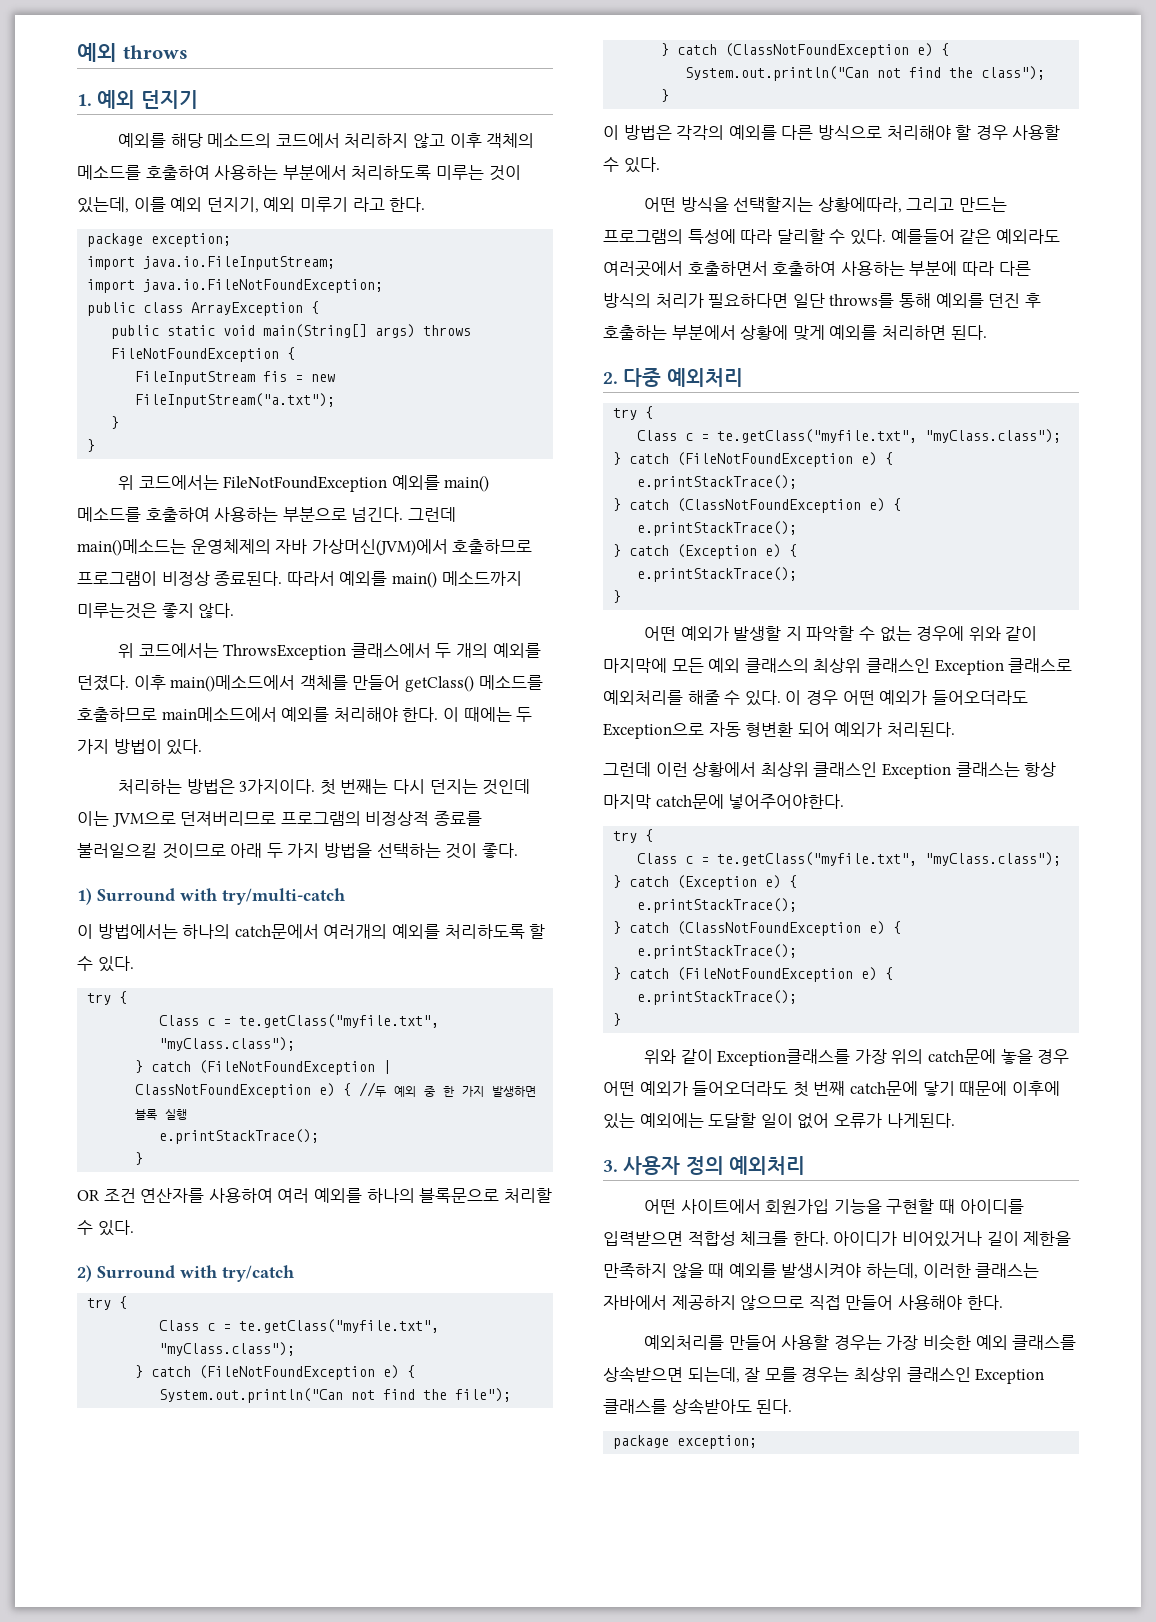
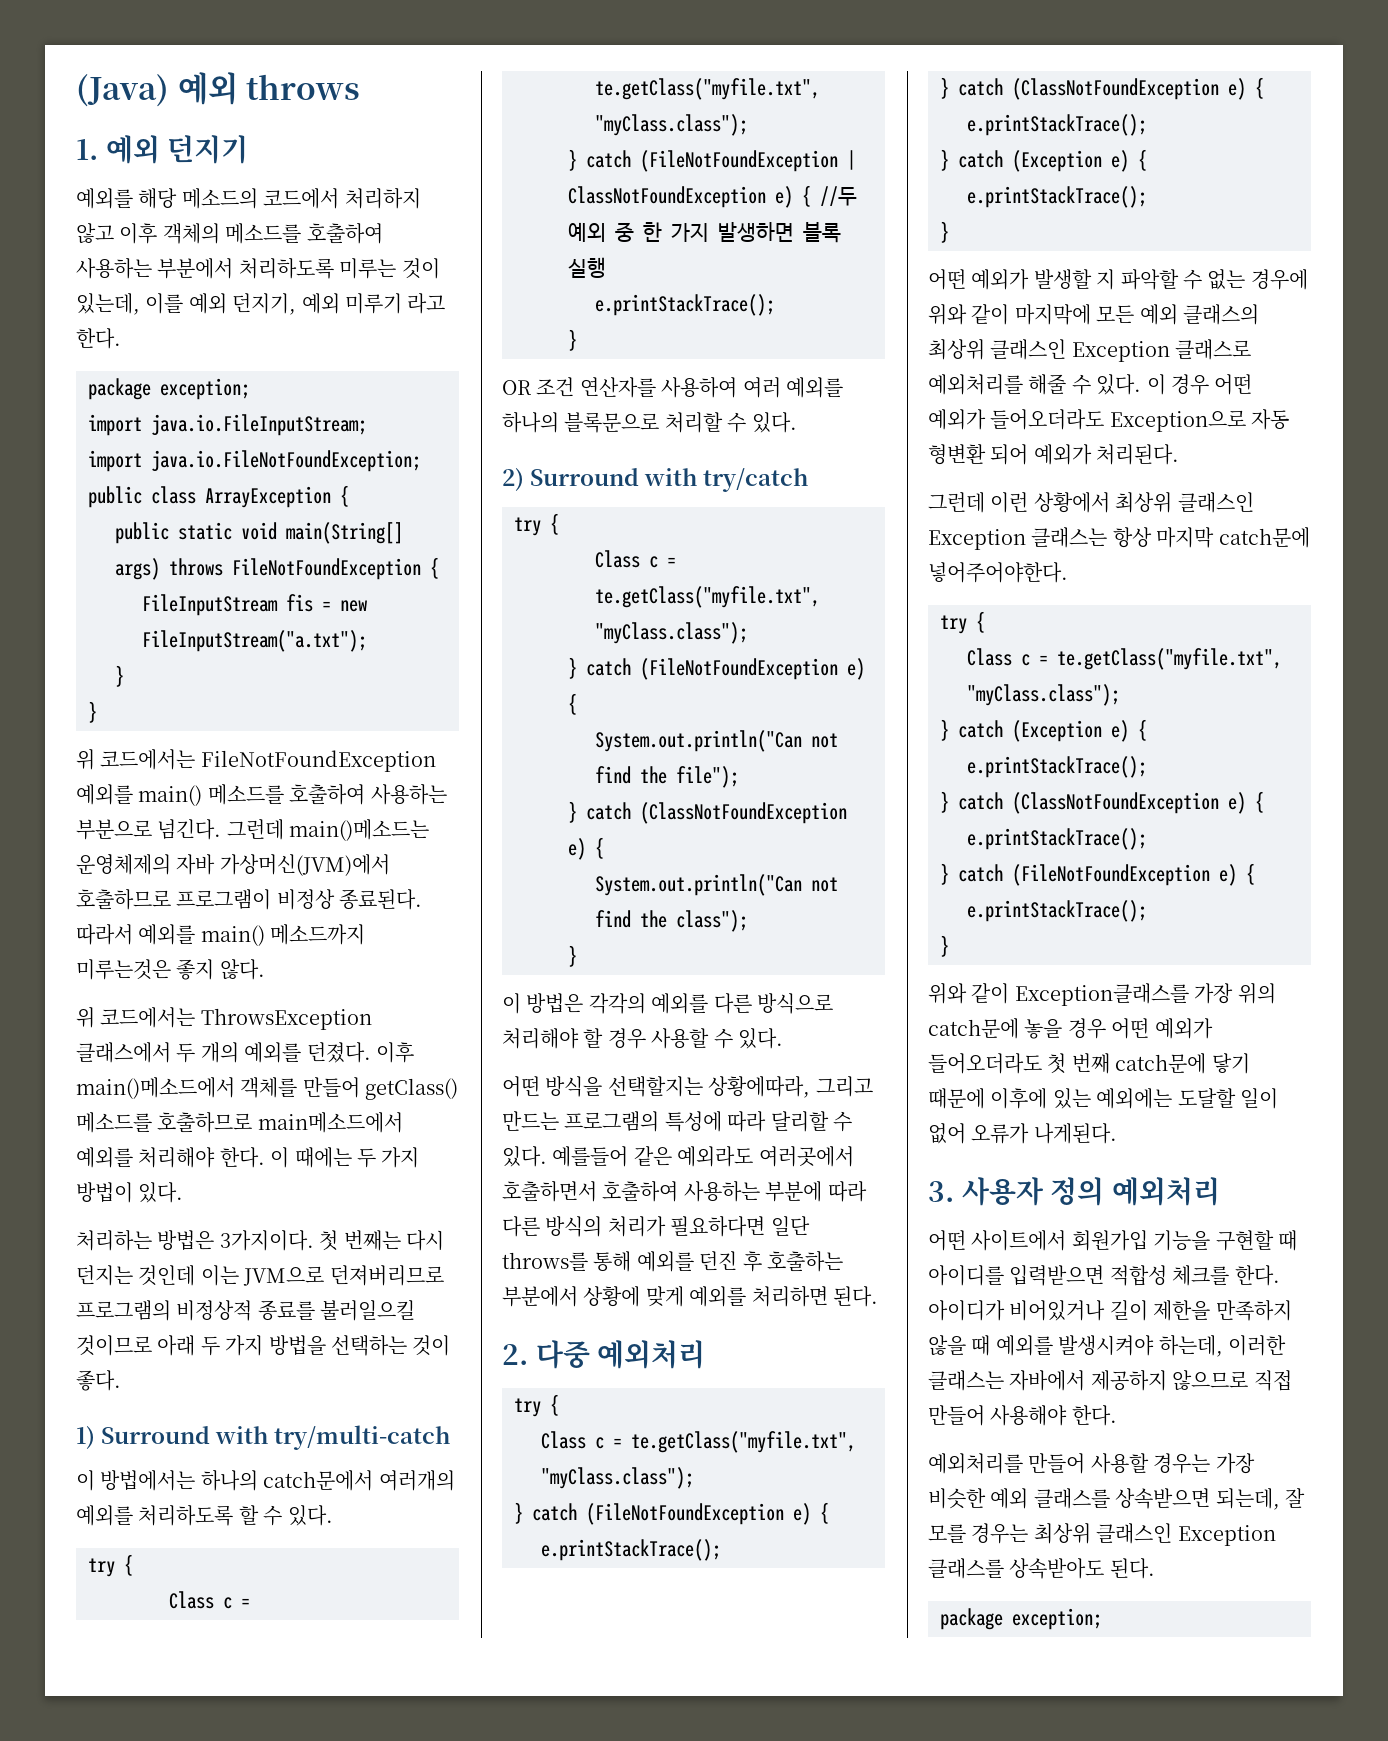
- 예외 throws
+ (Java) 예외 throws

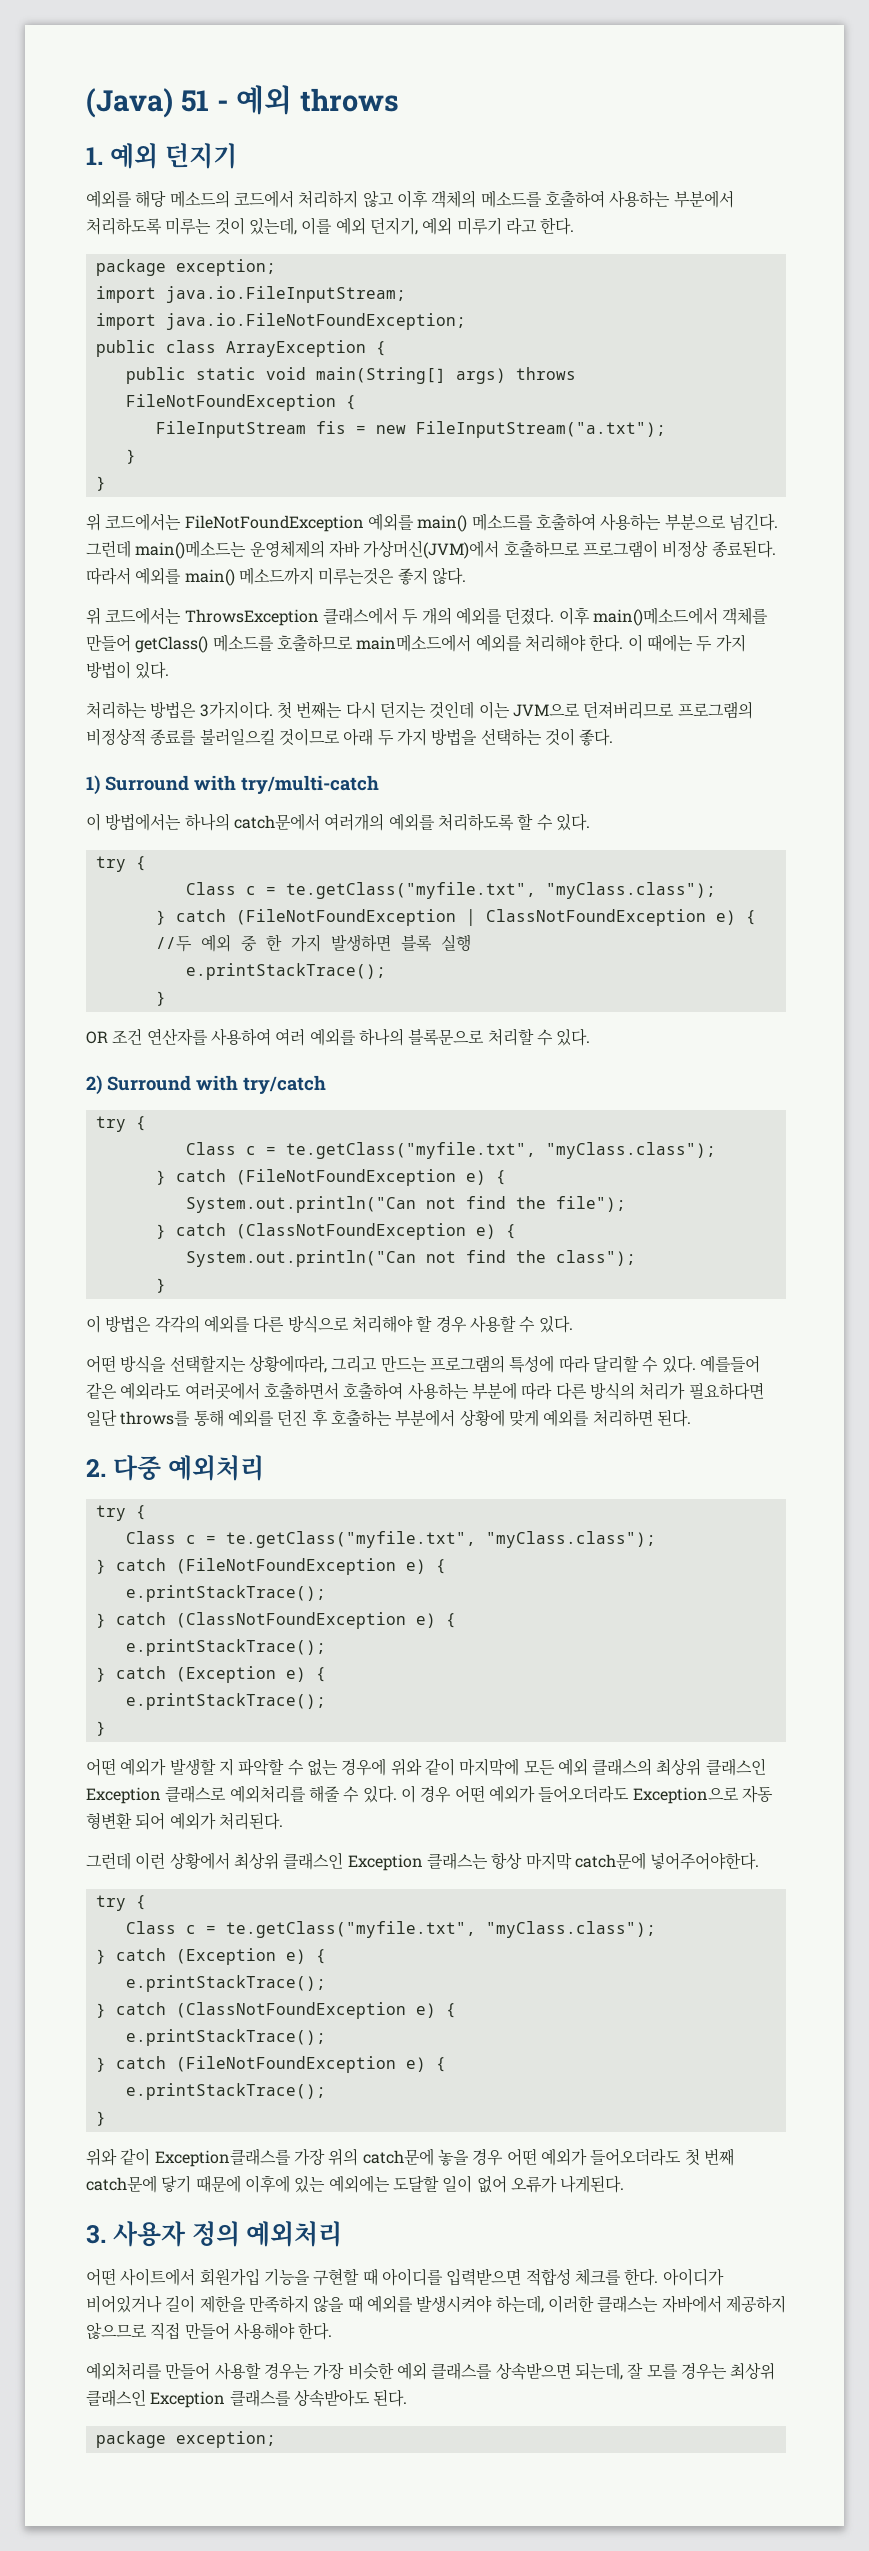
- (Java) 예외 throws
+ (Java) 51 - 예외 throws

